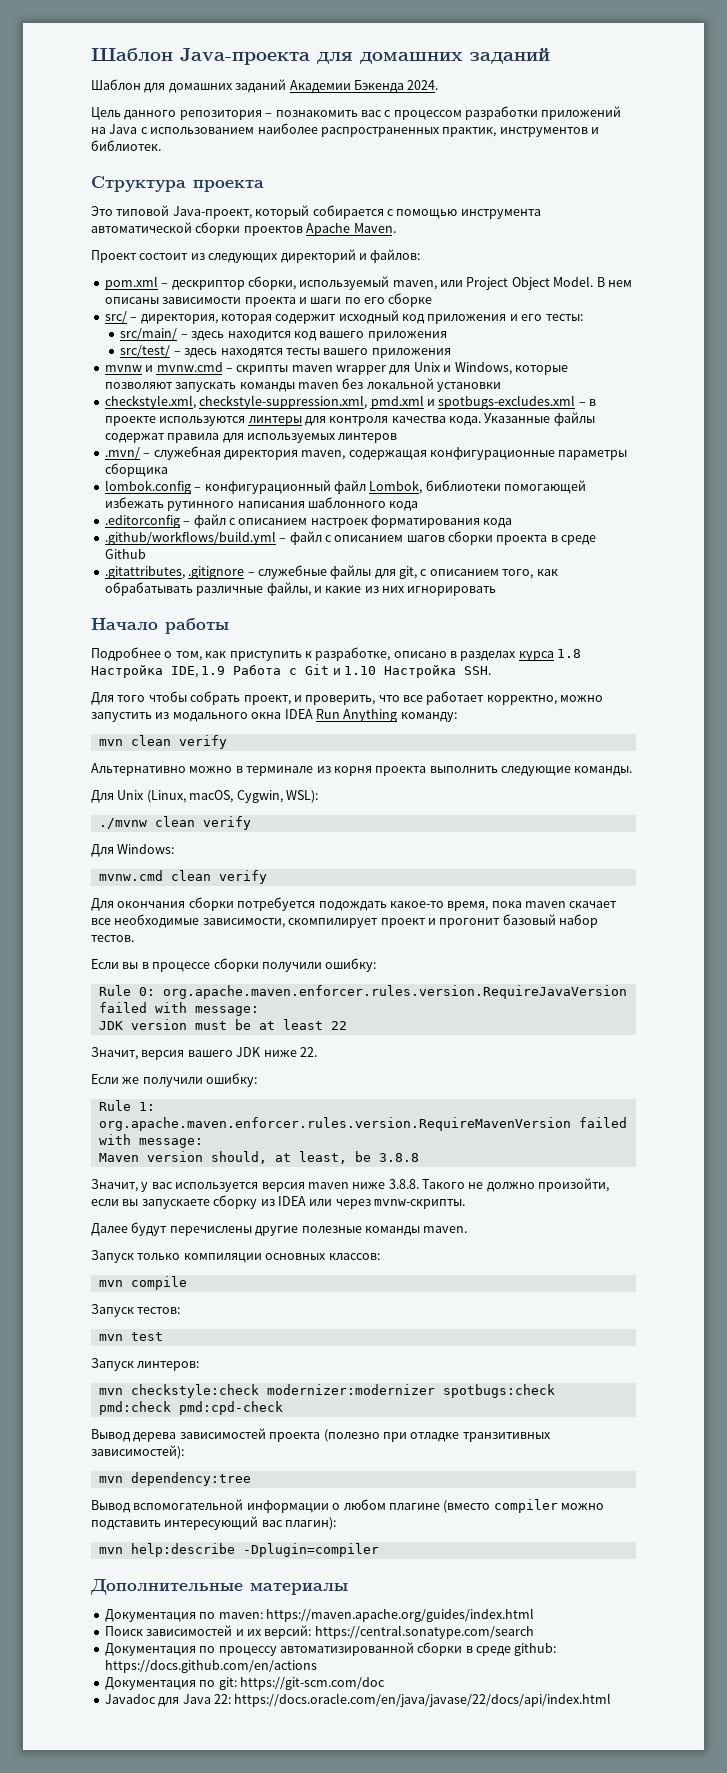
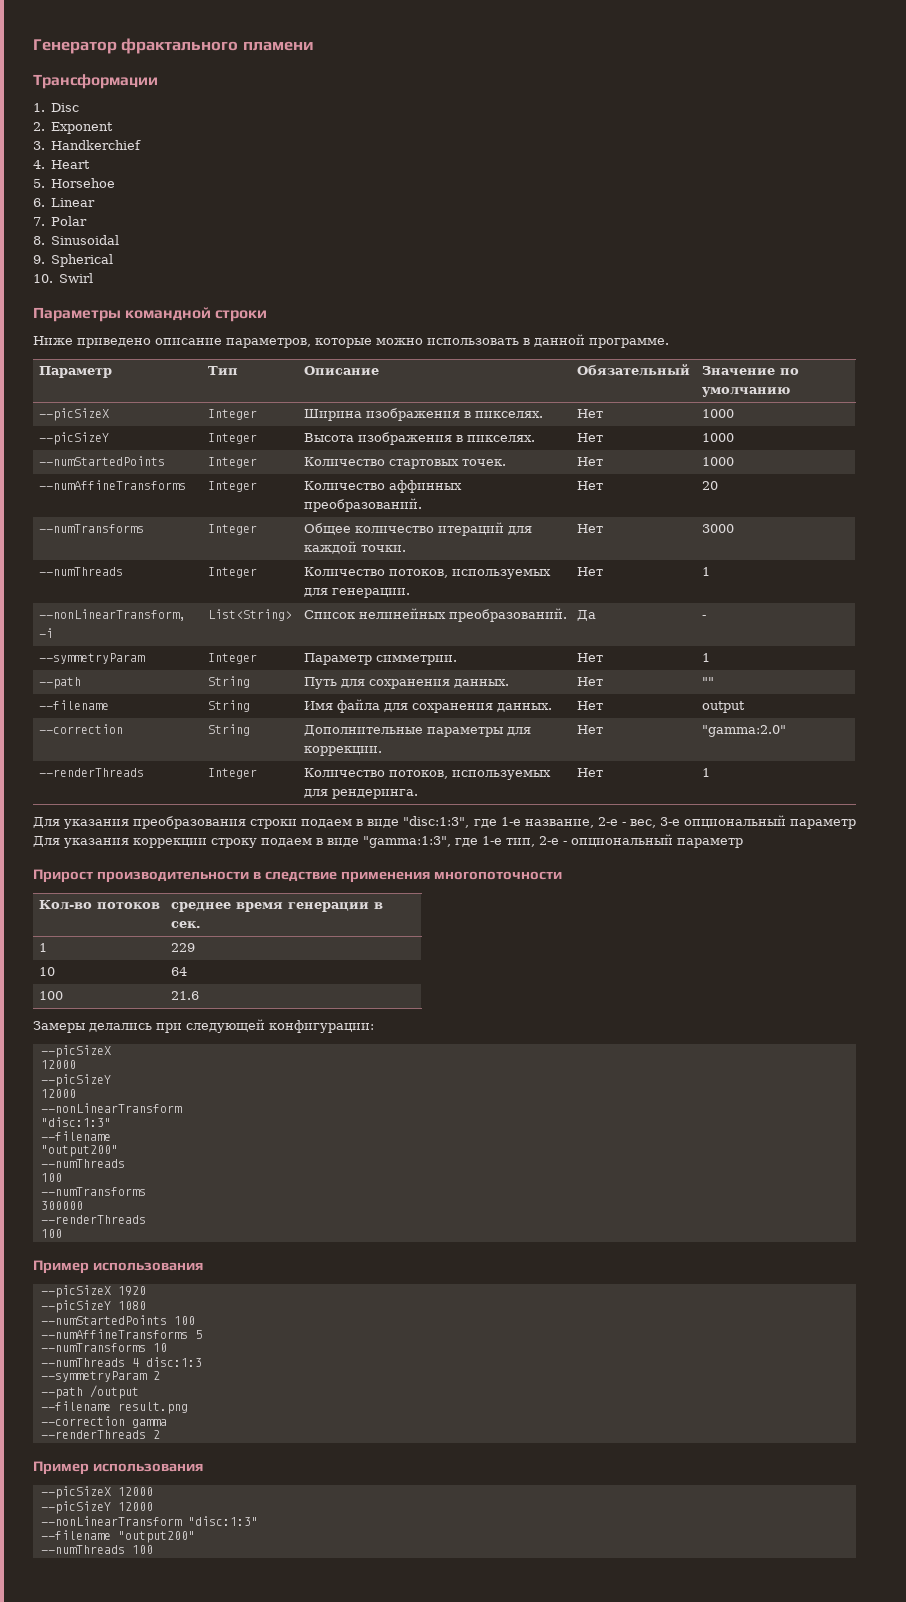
- Шаблон Java-проекта для домашних заданий
- Шаблон для домашних заданий Академии Бэкенда 2024.
- Цель данного репозитория – познакомить вас с процессом разработки приложений на Java с использованием наиболее распространенных практик, инструментов и библиотек.
- Структура проекта
- Это типовой Java-проект, который собирается с помощью инструмента автоматической сборки проектов Apache Maven.
- Проект состоит из следующих директорий и файлов:
- pom.xml – дескриптор сборки, используемый maven, или Project Object Model. В нем описаны зависимости проекта и шаги по его сборке
- src/ – директория, которая содержит исходный код приложения и его тесты:
- src/main/ – здесь находится код вашего приложения
- src/test/ – здесь находятся тесты вашего приложения
- mvnw и mvnw.cmd – скрипты maven wrapper для Unix и Windows, которые позволяют запускать команды maven без локальной установки
- checkstyle.xml, checkstyle-suppression.xml, pmd.xml и spotbugs-excludes.xml – в проекте используются линтеры для контроля качества кода. Указанные файлы содержат правила для используемых линтеров
- .mvn/ – служебная директория maven, содержащая конфигурационные параметры сборщика
- lombok.config – конфигурационный файл Lombok, библиотеки помогающей избежать рутинного написания шаблонного кода
- .editorconfig – файл с описанием настроек форматирования кода
- .github/workflows/build.yml – файл с описанием шагов сборки проекта в среде Github
- .gitattributes, .gitignore – служебные файлы для git, с описанием того, как обрабатывать различные файлы, и какие из них игнорировать
- Начало работы
- Подробнее о том, как приступить к разработке, описано в разделах курса 1.8 Настройка IDE, 1.9 Работа с Git и 1.10 Настройка SSH.
- Для того чтобы собрать проект, и проверить, что все работает корректно, можно запустить из модального окна IDEA Run Anything команду:
- mvn clean verify
- Альтернативно можно в терминале из корня проекта выполнить следующие команды.
- Для Unix (Linux, macOS, Cygwin, WSL):
- ./mvnw clean verify
- Для Windows:
- mvnw.cmd clean verify
- Для окончания сборки потребуется подождать какое-то время, пока maven скачает все необходимые зависимости, скомпилирует проект и прогонит базовый набор тестов.
- Если вы в процессе сборки получили ошибку:
- Rule 0: org.apache.maven.enforcer.rules.version.RequireJavaVersion failed with message:
- JDK version must be at least 22
- Значит, версия вашего JDK ниже 22.
- Если же получили ошибку:
- Rule 1: org.apache.maven.enforcer.rules.version.RequireMavenVersion failed with message:
- Maven version should, at least, be 3.8.8
- Значит, у вас используется версия maven ниже 3.8.8. Такого не должно произойти, если вы запускаете сборку из IDEA или через mvnw-скрипты.
- Далее будут перечислены другие полезные команды maven.
- Запуск только компиляции основных классов:
- mvn compile
- Запуск тестов:
- mvn test
- Запуск линтеров:
- mvn checkstyle:check modernizer:modernizer spotbugs:check pmd:check pmd:cpd-check
- Вывод дерева зависимостей проекта (полезно при отладке транзитивных зависимостей):
- mvn dependency:tree
- Вывод вспомогательной информации о любом плагине (вместо compiler можно подставить интересующий вас плагин):
- mvn help:describe -Dplugin=compiler
- Дополнительные материалы
- Документация по maven: https://maven.apache.org/guides/index.html
- Поиск зависимостей и их версий: https://central.sonatype.com/search
- Документация по процессу автоматизированной сборки в среде github: https://docs.github.com/en/actions
- Документация по git: https://git-scm.com/doc
- Javadoc для Java 22: https://docs.oracle.com/en/java/javase/22/docs/api/index.html
+ Генератор фрактального пламени
+ Трансформации
+ 1. Disc
+ 2. Exponent
+ 3. Handkerchief
+ 4. Heart
+ 5. Horsehoe
+ 6. Linear
+ 7. Polar
+ 8. Sinusoidal
+ 9. Spherical
+ 10. Swirl
+ Параметры командной строки
+ Ниже приведено описание параметров, которые можно использовать в данной программе.
+ Параметр | Тип | Описание | Обязательный | Значение по умолчанию
+ --picSizeX | Integer | Ширина изображения в пикселях. | Нет | 1000
+ --picSizeY | Integer | Высота изображения в пикселях. | Нет | 1000
+ --numStartedPoints | Integer | Количество стартовых точек. | Нет | 1000
+ --numAffineTransforms | Integer | Количество аффинных преобразований. | Нет | 20
+ --numTransforms | Integer | Общее количество итераций для каждой точки. | Нет | 3000
+ --numThreads | Integer | Количество потоков, используемых для генерации. | Нет | 1
+ --nonLinearTransform, -i | List<String> | Список нелинейных преобразований. | Да | -
+ --symmetryParam | Integer | Параметр симметрии. | Нет | 1
+ --path | String | Путь для сохранения данных. | Нет | ""
+ --filename | String | Имя файла для сохранения данных. | Нет | output
+ --correction | String | Дополнительные параметры для коррекции. | Нет | "gamma:2.0"
+ --renderThreads | Integer | Количество потоков, используемых для рендеринга. | Нет | 1
+ Для указания преобразования строки подаем в виде "disc:1:3", где 1-е название, 2-е - вес, 3-е опциональный параметр Для указания коррекции строку подаем в виде "gamma:1:3", где 1-е тип, 2-е - опциональный параметр
+ Прирост производительности в следствие применения многопоточности
+ Кол-во потоков | среднее время генерации в сек.
+ 1 | 229
+ 10 | 64
+ 100 | 21.6
+ Замеры делались при следующей конфигурации:
+ --picSizeX
+ 12000
+ --picSizeY
+ 12000
+ --nonLinearTransform
+ "disc:1:3"
+ --filename
+ "output200"
+ --numThreads
+ 100
+ --numTransforms
+ 300000
+ --renderThreads
+ 100
+ Пример использования
+ --picSizeX 1920
+ --picSizeY 1080
+ --numStartedPoints 100
+ --numAffineTransforms 5
+ --numTransforms 10
+ --numThreads 4 disc:1:3
+ --symmetryParam 2
+ --path /output
+ --filename result.png
+ --correction gamma
+ --renderThreads 2
+ Пример использования
+ --picSizeX 12000
+ --picSizeY 12000
+ --nonLinearTransform "disc:1:3"
+ --filename "output200"
+ --numThreads 100

